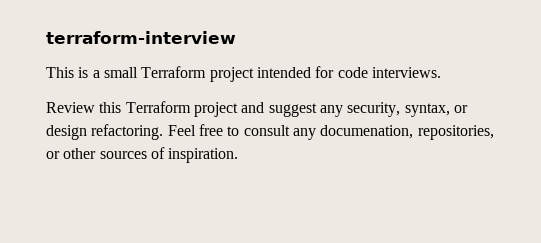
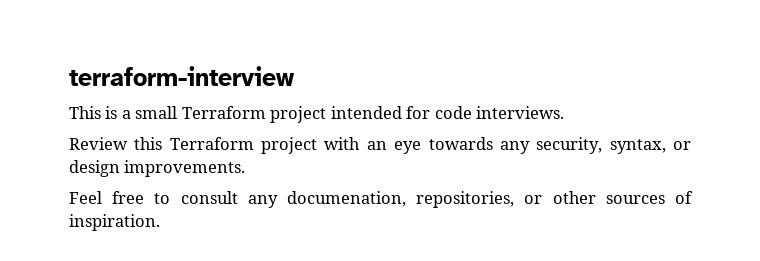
- Review this Terraform project and suggest any security, syntax, or design refactoring. Feel free to consult any documenation, repositories, or other sources of inspiration.
+ Review this Terraform project with an eye towards any security, syntax, or design improvements.
+ Feel free to consult any documenation, repositories, or other sources of inspiration.

